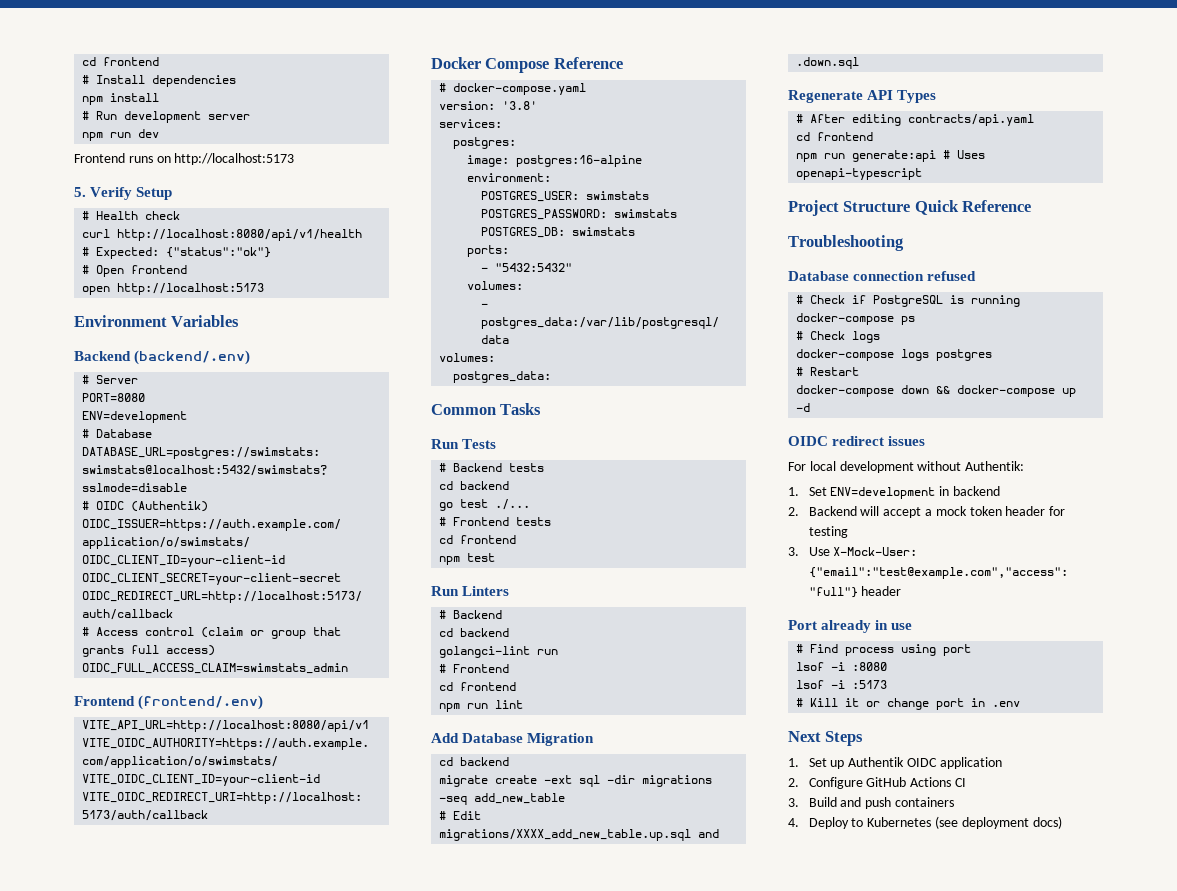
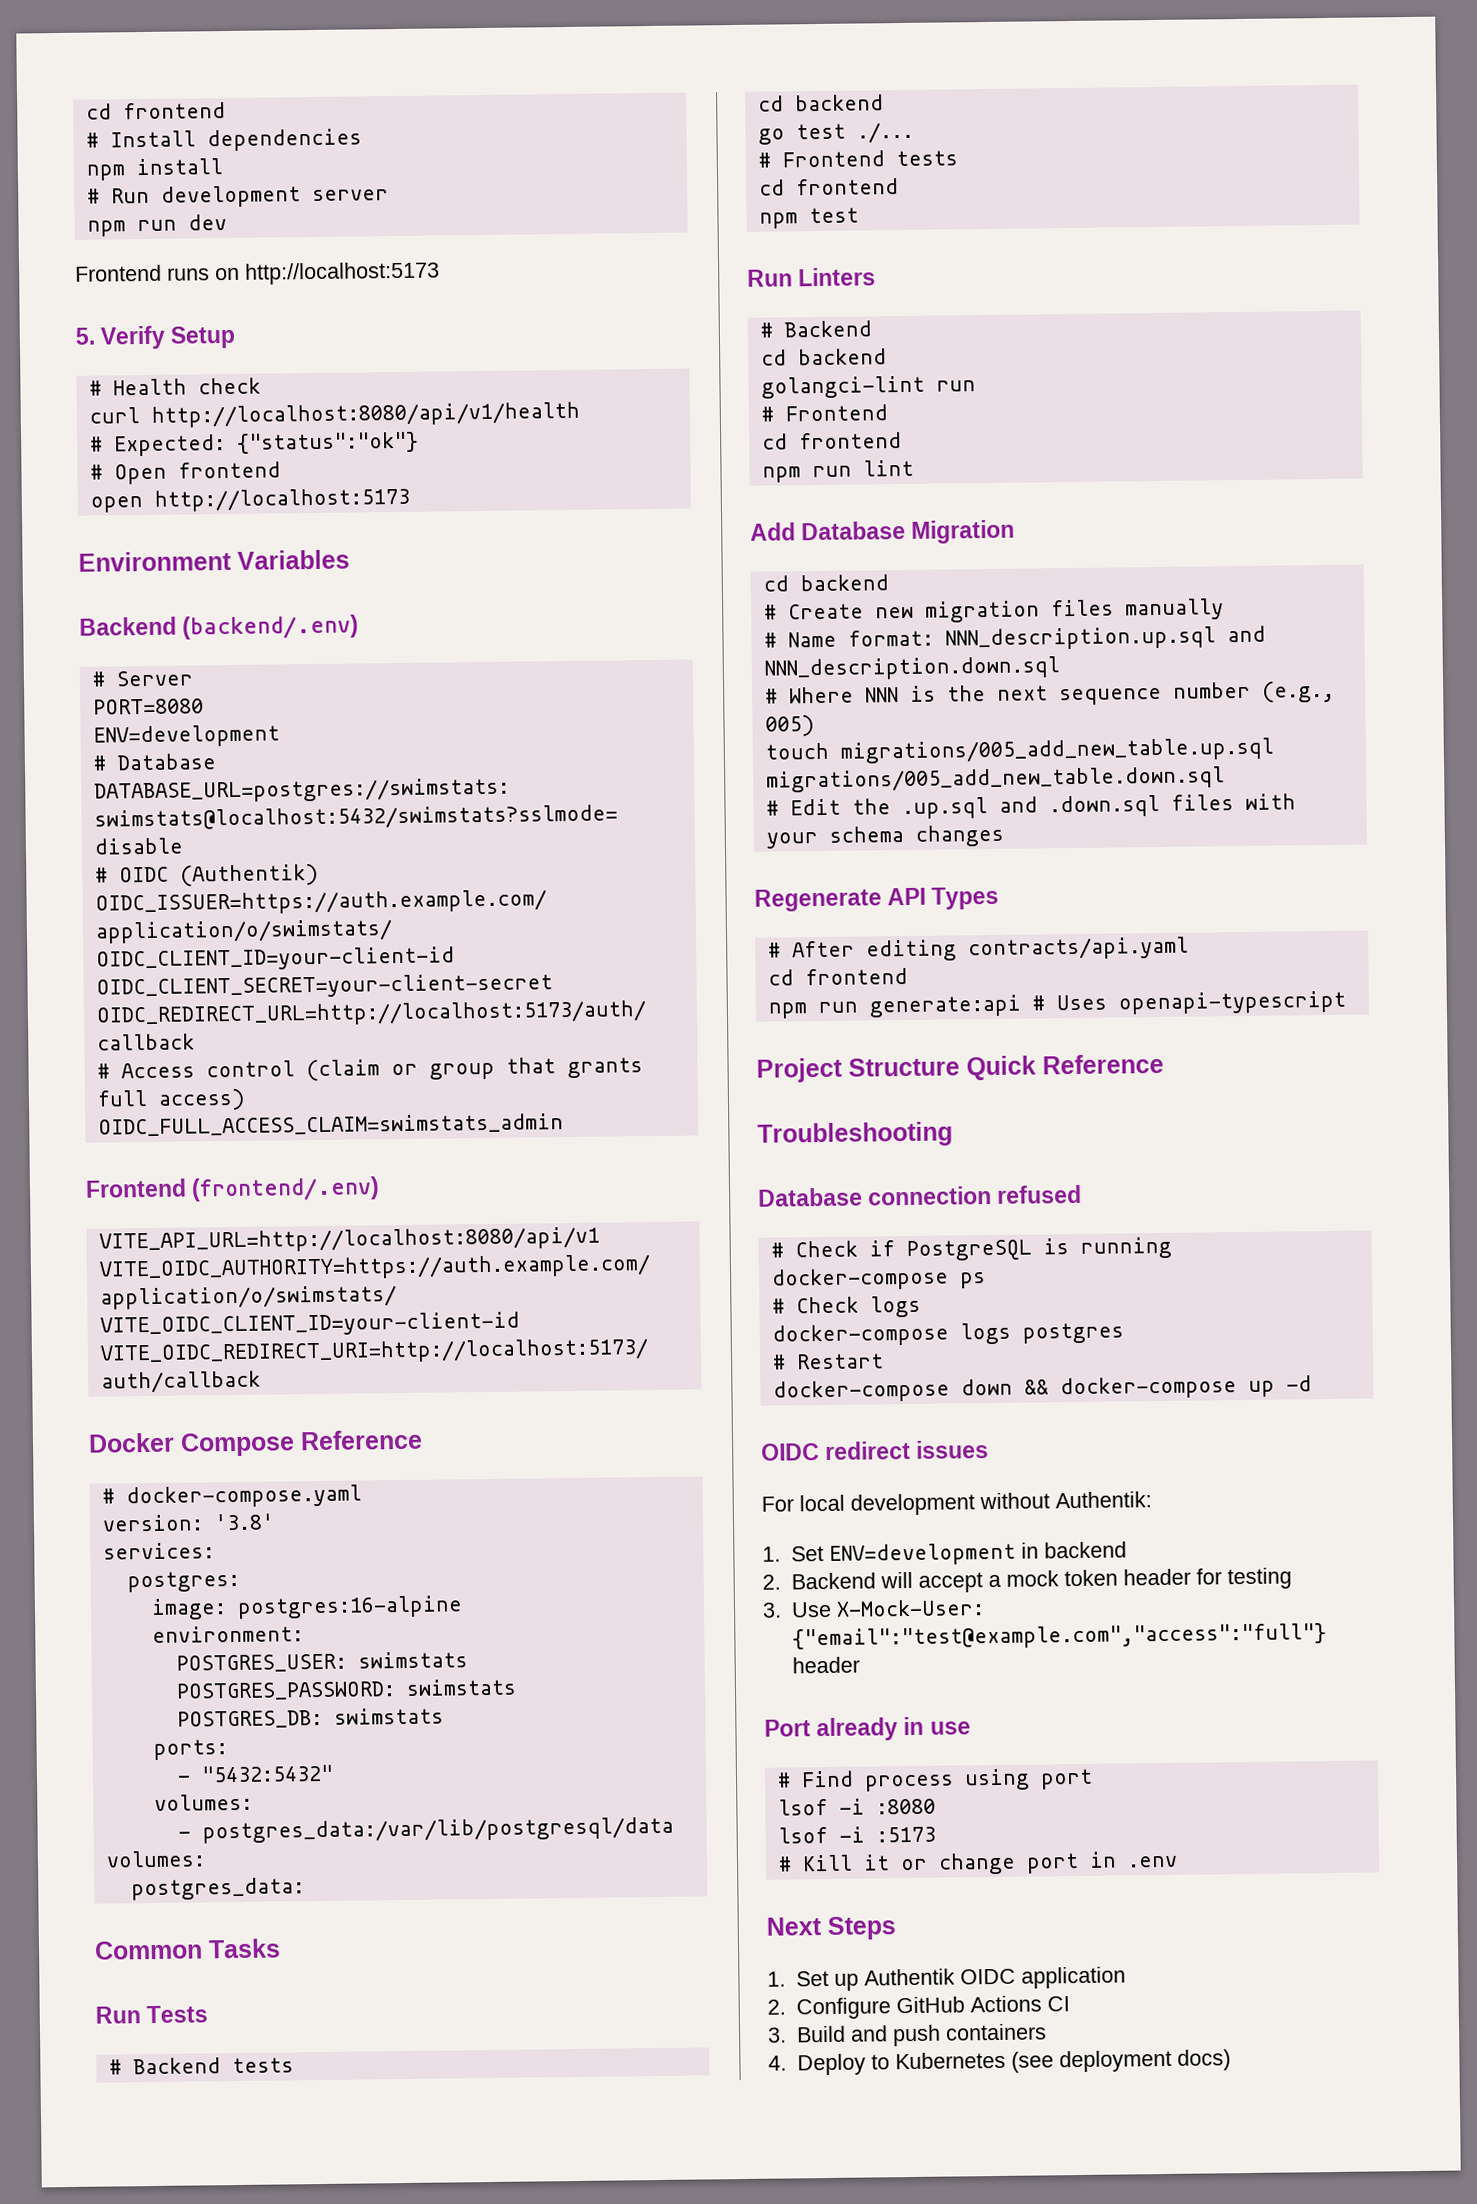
- migrate create -ext sql -dir migrations -seq add_new_table
+ # Create new migration files manually
+ # Name format: NNN_description.up.sql and NNN_description.down.sql
+ # Where NNN is the next sequence number (e.g., 005)
+ touch migrations/005_add_new_table.up.sql migrations/005_add_new_table.down.sql
- # Edit migrations/XXXX_add_new_table.up.sql and .down.sql
+ # Edit the .up.sql and .down.sql files with your schema changes

